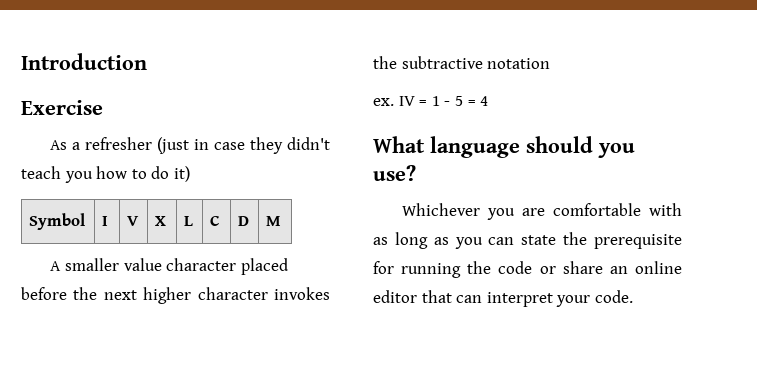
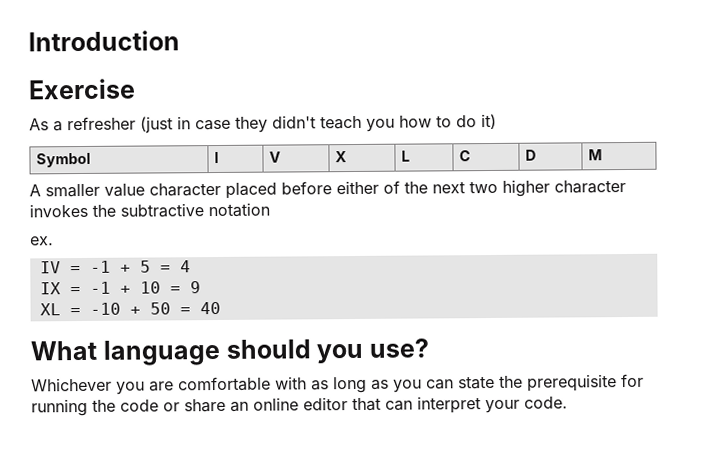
- A smaller value character placed before the next higher character invokes the subtractive notation
+ A smaller value character placed before either of the next two higher character invokes the subtractive notation
- ex. IV = 1 - 5 = 4
+ ex.
+ IV = -1 + 5 = 4
+ IX = -1 + 10 = 9
+ XL = -10 + 50 = 40

